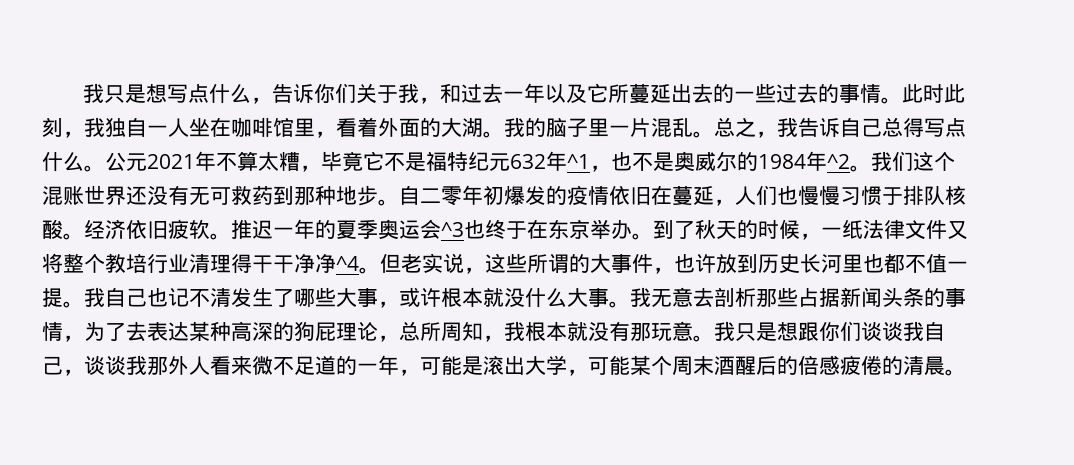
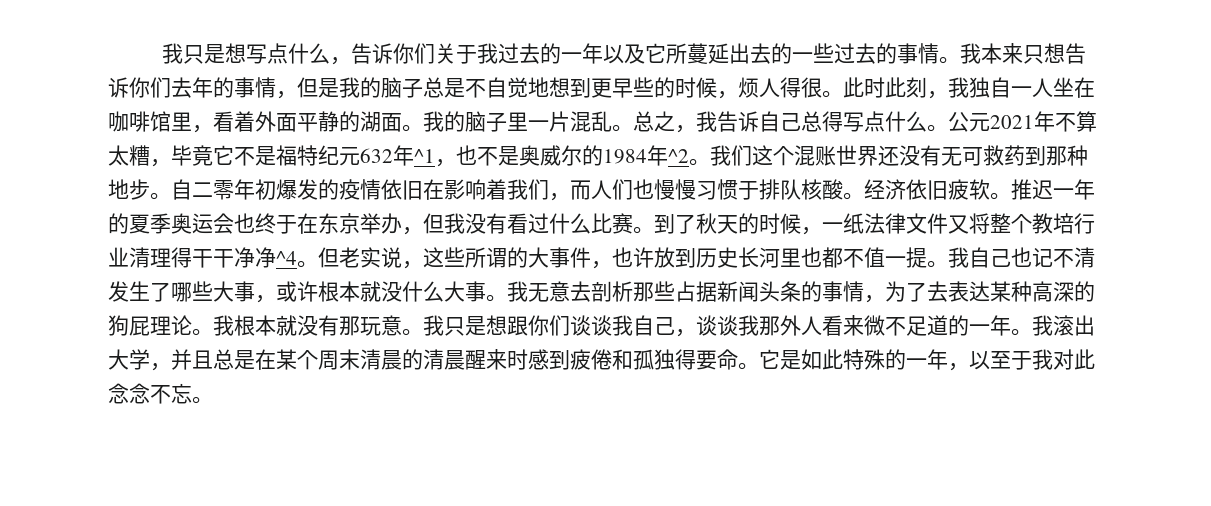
- 我只是想写点什么，告诉你们关于我，和过去一年以及它所蔓延出去的一些过去的事情。
+ 我只是想写点什么，告诉你们关于我过去的一年以及它所蔓延出去的一些过去的事情。
+ 我本来只想告诉你们去年的事情，但是我的脑子总是不自觉地想到更早些的时候，烦人得很。
- 此时此刻，我独自一人坐在咖啡馆里，看着外面的大湖。
+ 此时此刻，我独自一人坐在咖啡馆里，看着外面平静的湖面。
- 自二零年初爆发的疫情依旧在蔓延，人们也慢慢习惯于排队核酸。
+ 自二零年初爆发的疫情依旧在影响着我们，而人们也慢慢习惯于排队核酸。
- 推迟一年的夏季奥运会^3也终于在东京举办。
+ 推迟一年的夏季奥运会也终于在东京举办，但我没有看过什么比赛。
- 我无意去剖析那些占据新闻头条的事情，为了去表达某种高深的狗屁理论，总所周知，我根本就没有那玩意。
+ 我无意去剖析那些占据新闻头条的事情，为了去表达某种高深的狗屁理论。我根本就没有那玩意。
- 我只是想跟你们谈谈我自己，谈谈我那外人看来微不足道的一年，可能是滚出大学，可能某个周末酒醒后的倍感疲倦的清晨。
+ 我只是想跟你们谈谈我自己，谈谈我那外人看来微不足道的一年。我滚出大学，并且总是在某个周末清晨的清晨醒来时感到疲倦和孤独得要命。它是如此特殊的一年，以至于我对此念念不忘。

